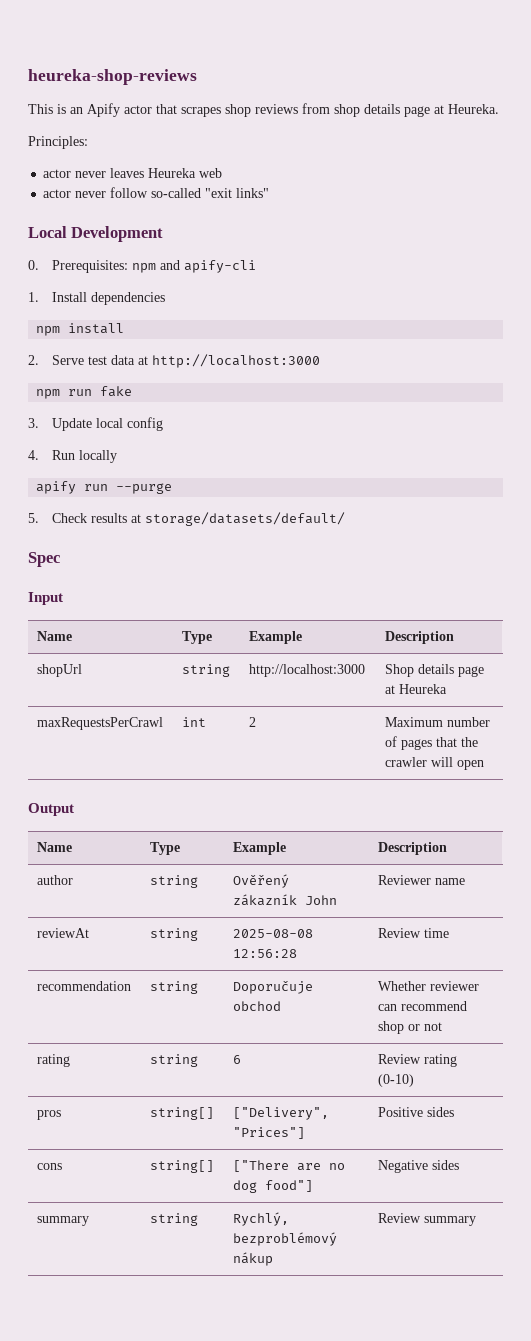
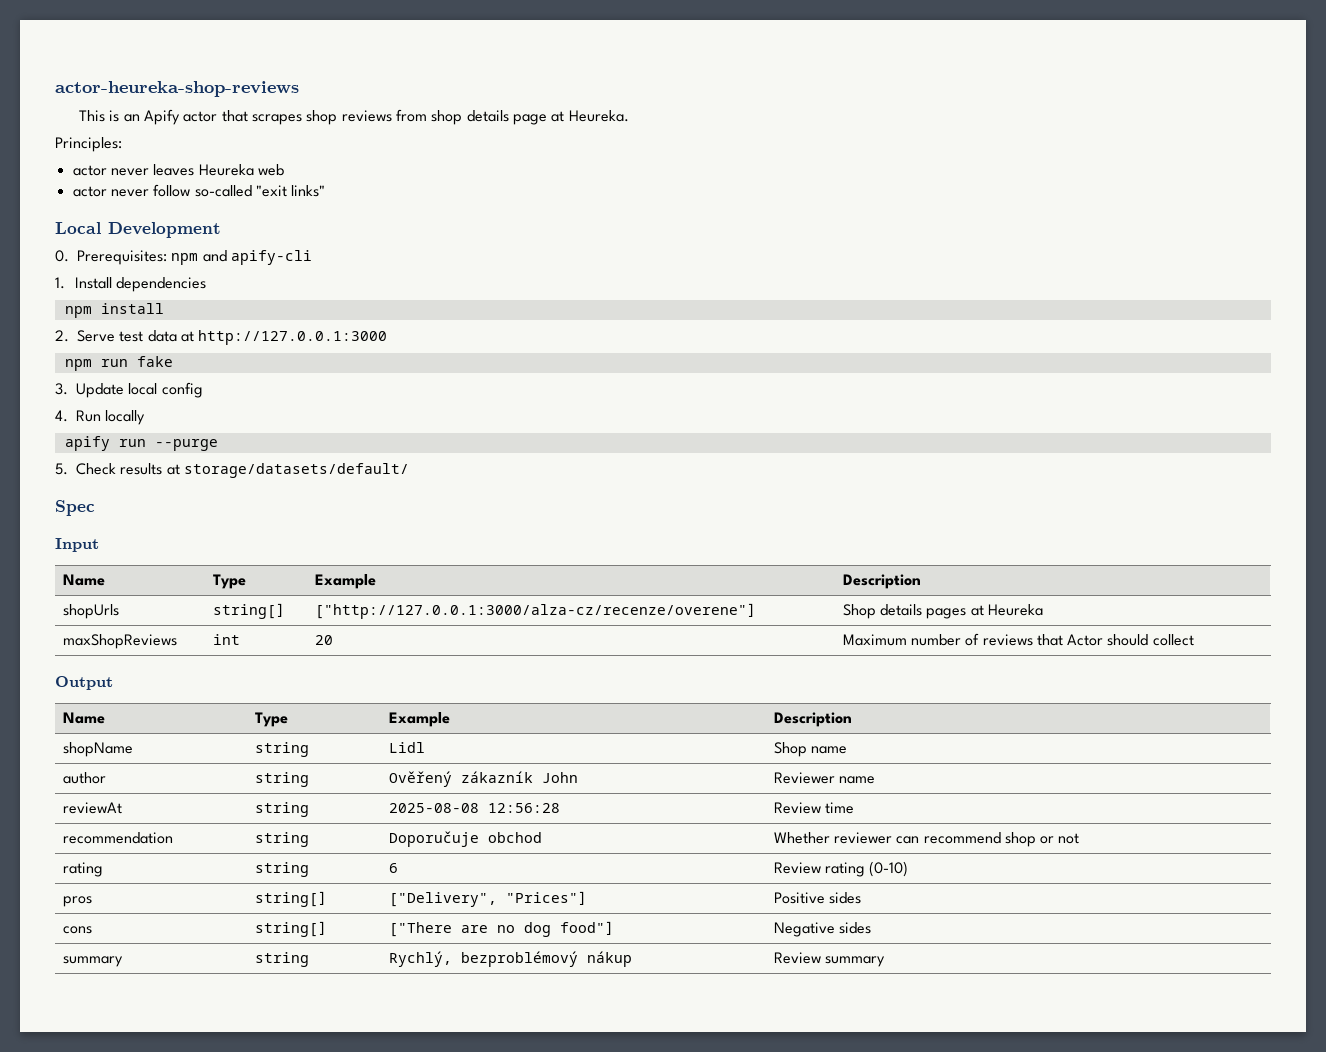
- heureka-shop-reviews
+ actor-heureka-shop-reviews
- 2. Serve test data at http://localhost:3000
+ 2. Serve test data at http://127.0.0.1:3000
- shopUrl | string | http://localhost:3000 | Shop details page at Heureka
+ shopUrls | string[] | ["http://127.0.0.1:3000/alza-cz/recenze/overene"] | Shop details pages at Heureka
- maxRequestsPerCrawl | int | 2 | Maximum number of pages that the crawler will open
+ maxShopReviews | int | 20 | Maximum number of reviews that Actor should collect
+ shopName | string | Lidl | Shop name

